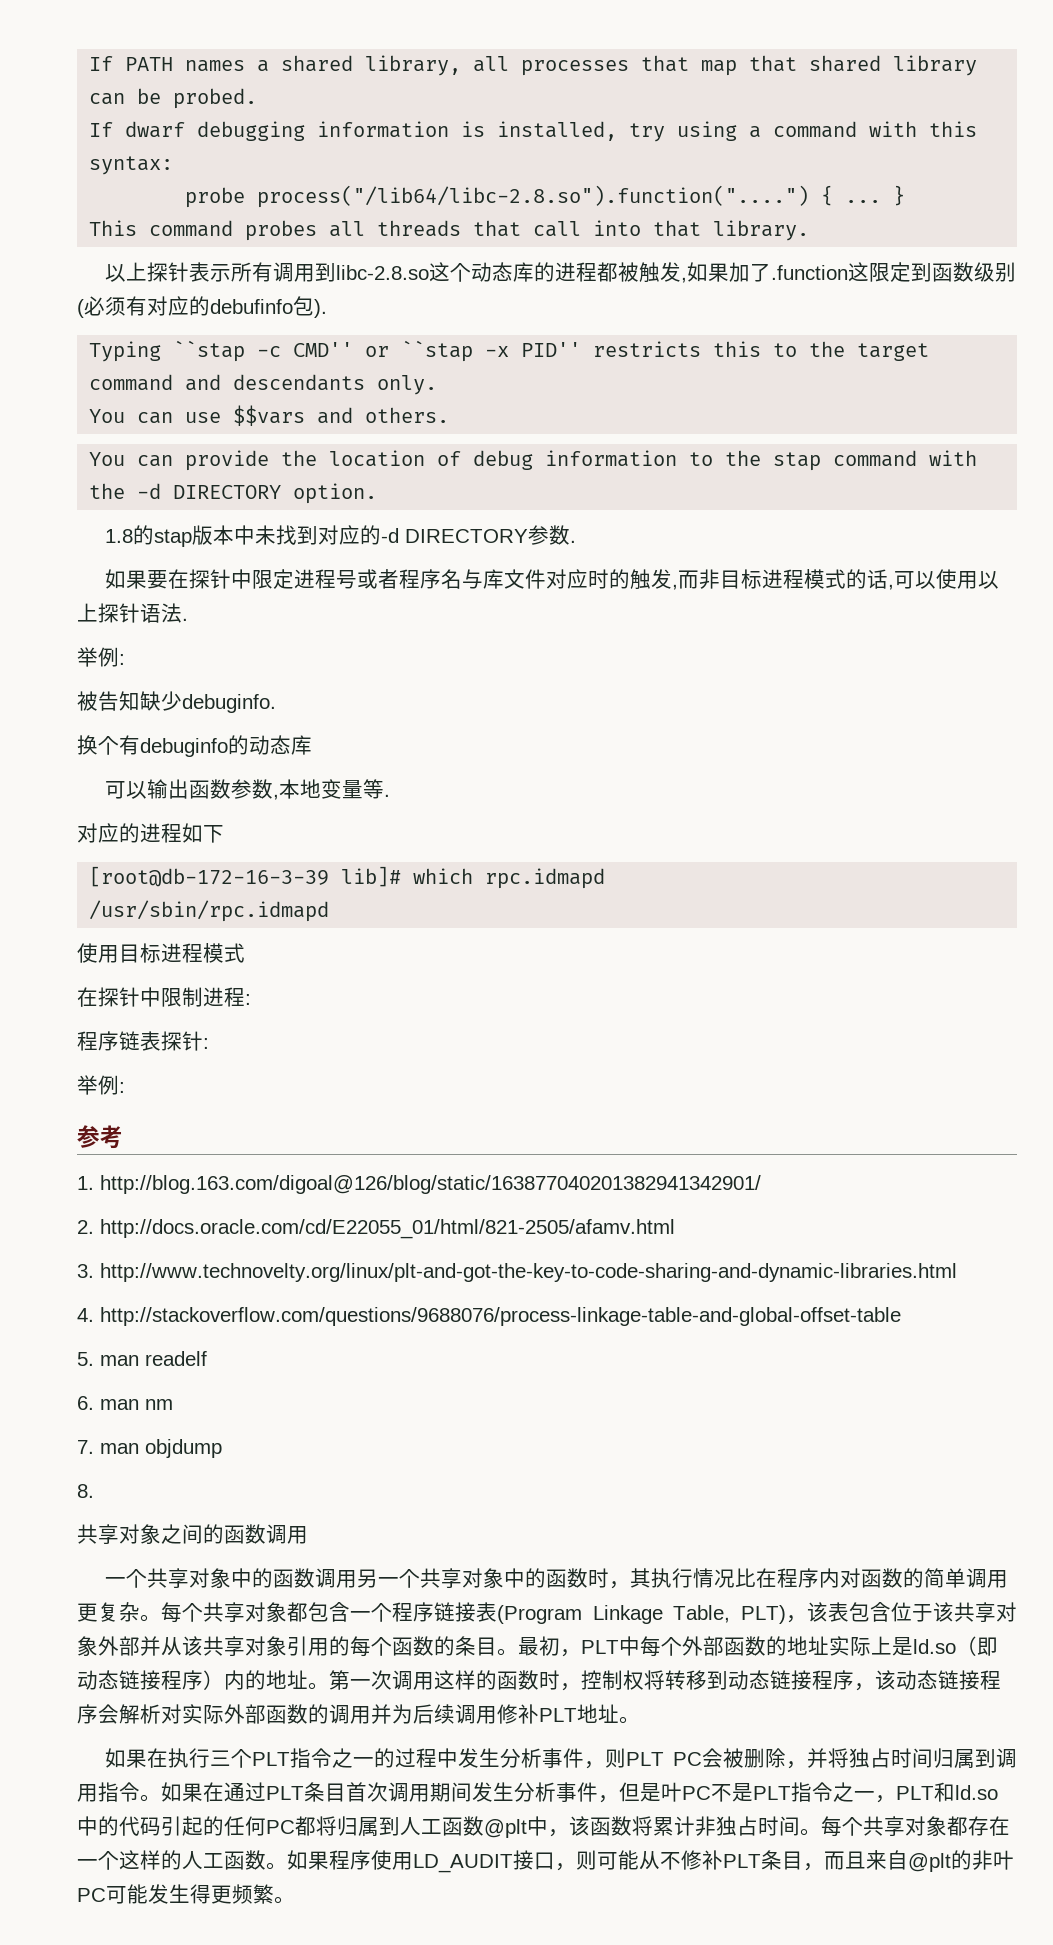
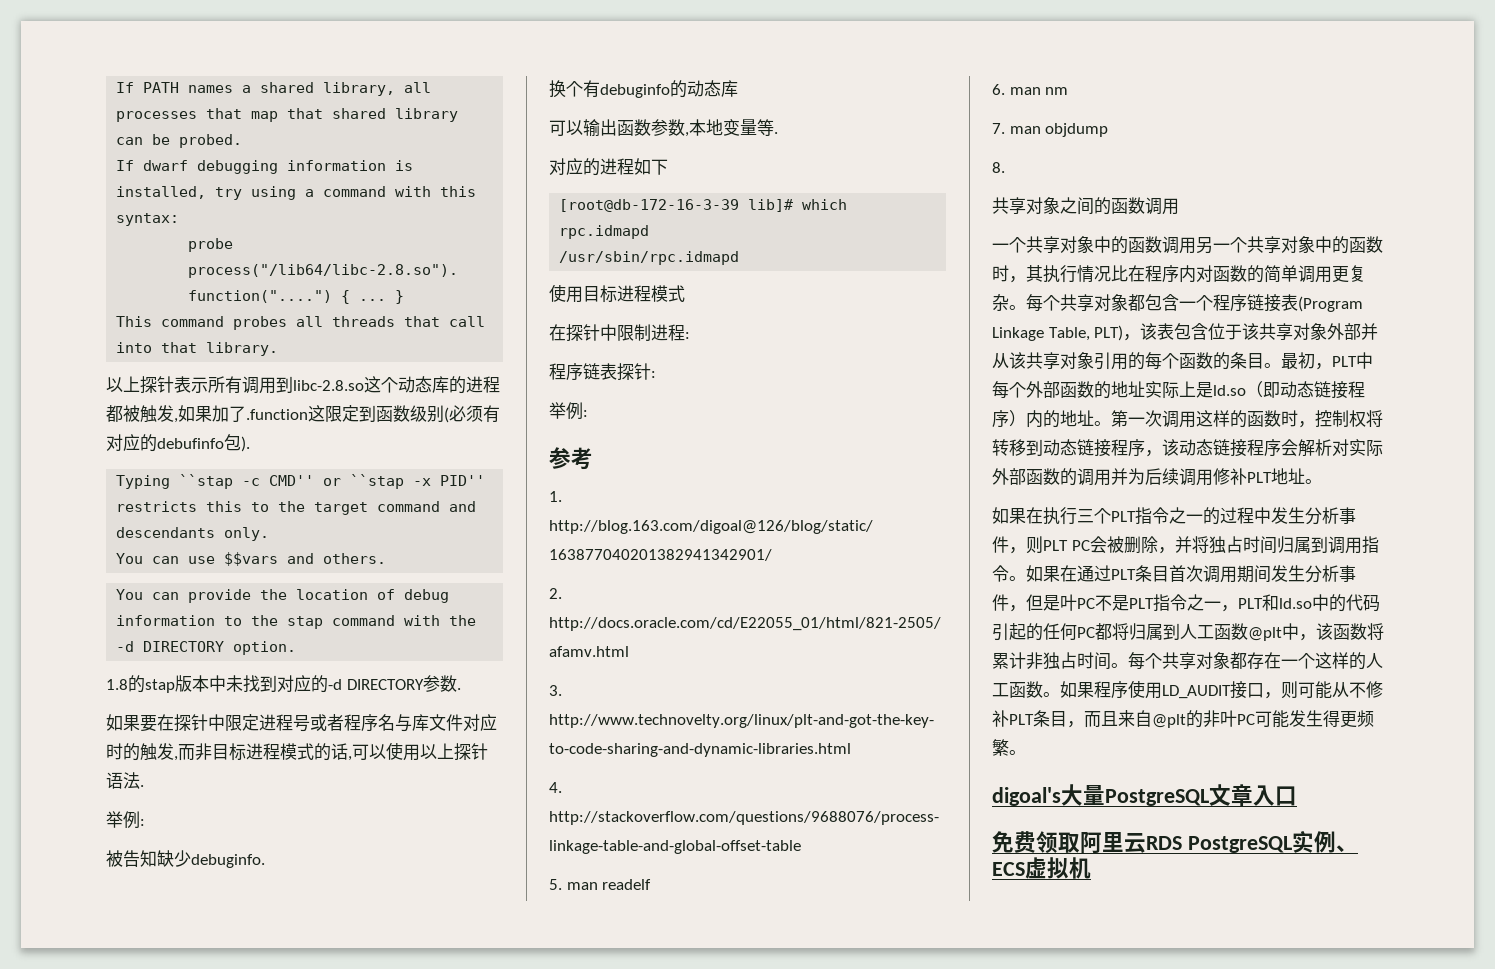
+ digoal's大量PostgreSQL文章入口
+ 免费领取阿里云RDS PostgreSQL实例、ECS虚拟机

